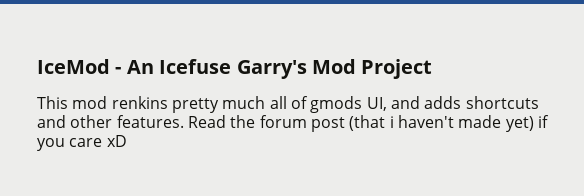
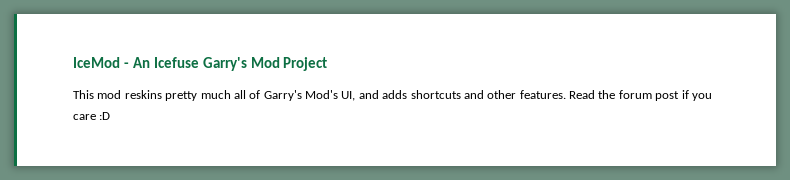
- This mod renkins pretty much all of gmods UI, and adds shortcuts and other features.
+ This mod reskins pretty much all of Garry's Mod's UI, and adds shortcuts and other features.
- Read the forum post (that i haven't made yet) if you care xD
+ Read the forum post if you care :D

